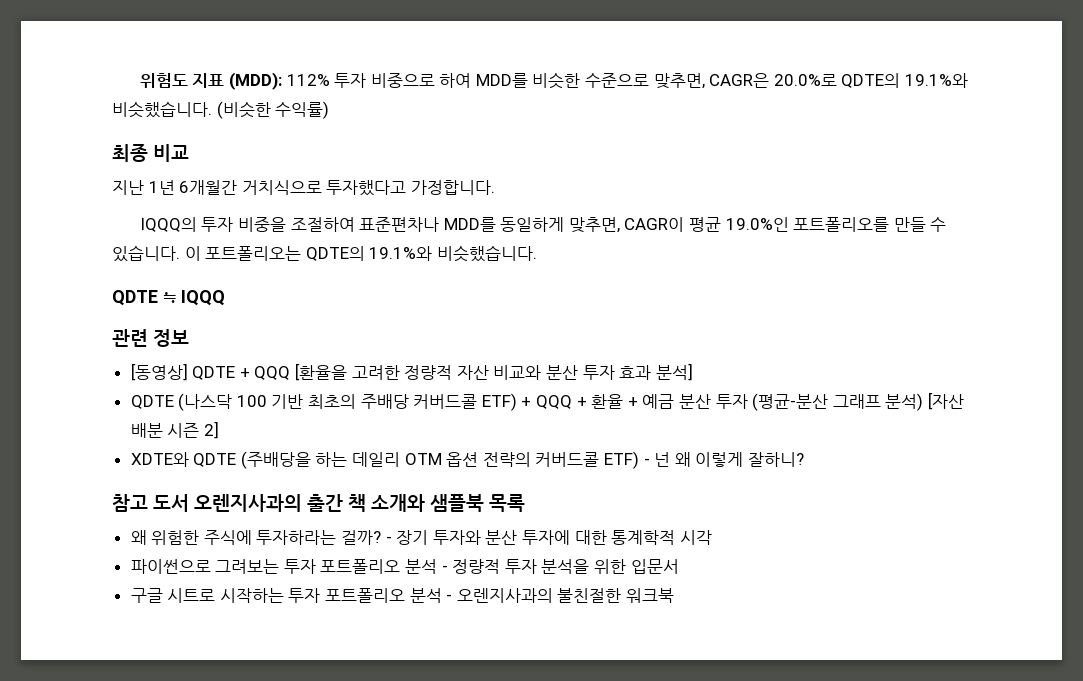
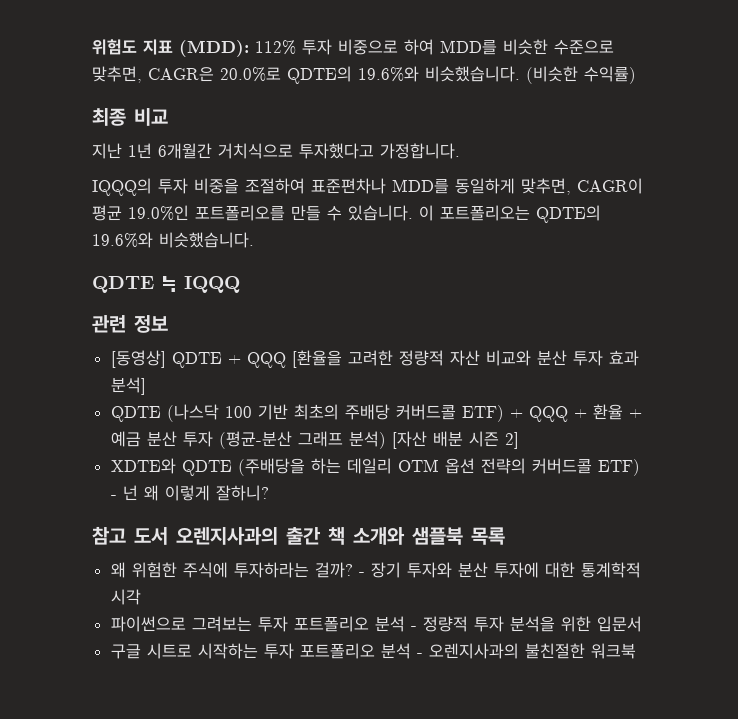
- 위험도 지표 (MDD): 112% 투자 비중으로 하여 MDD를 비슷한 수준으로 맞추면, CAGR은 20.0%로 QDTE의 19.1%와 비슷했습니다.
+ 위험도 지표 (MDD): 112% 투자 비중으로 하여 MDD를 비슷한 수준으로 맞추면, CAGR은 20.0%로 QDTE의 19.6%와 비슷했습니다.
- 이 포트폴리오는 QDTE의 19.1%와 비슷했습니다.
+ 이 포트폴리오는 QDTE의 19.6%와 비슷했습니다.

